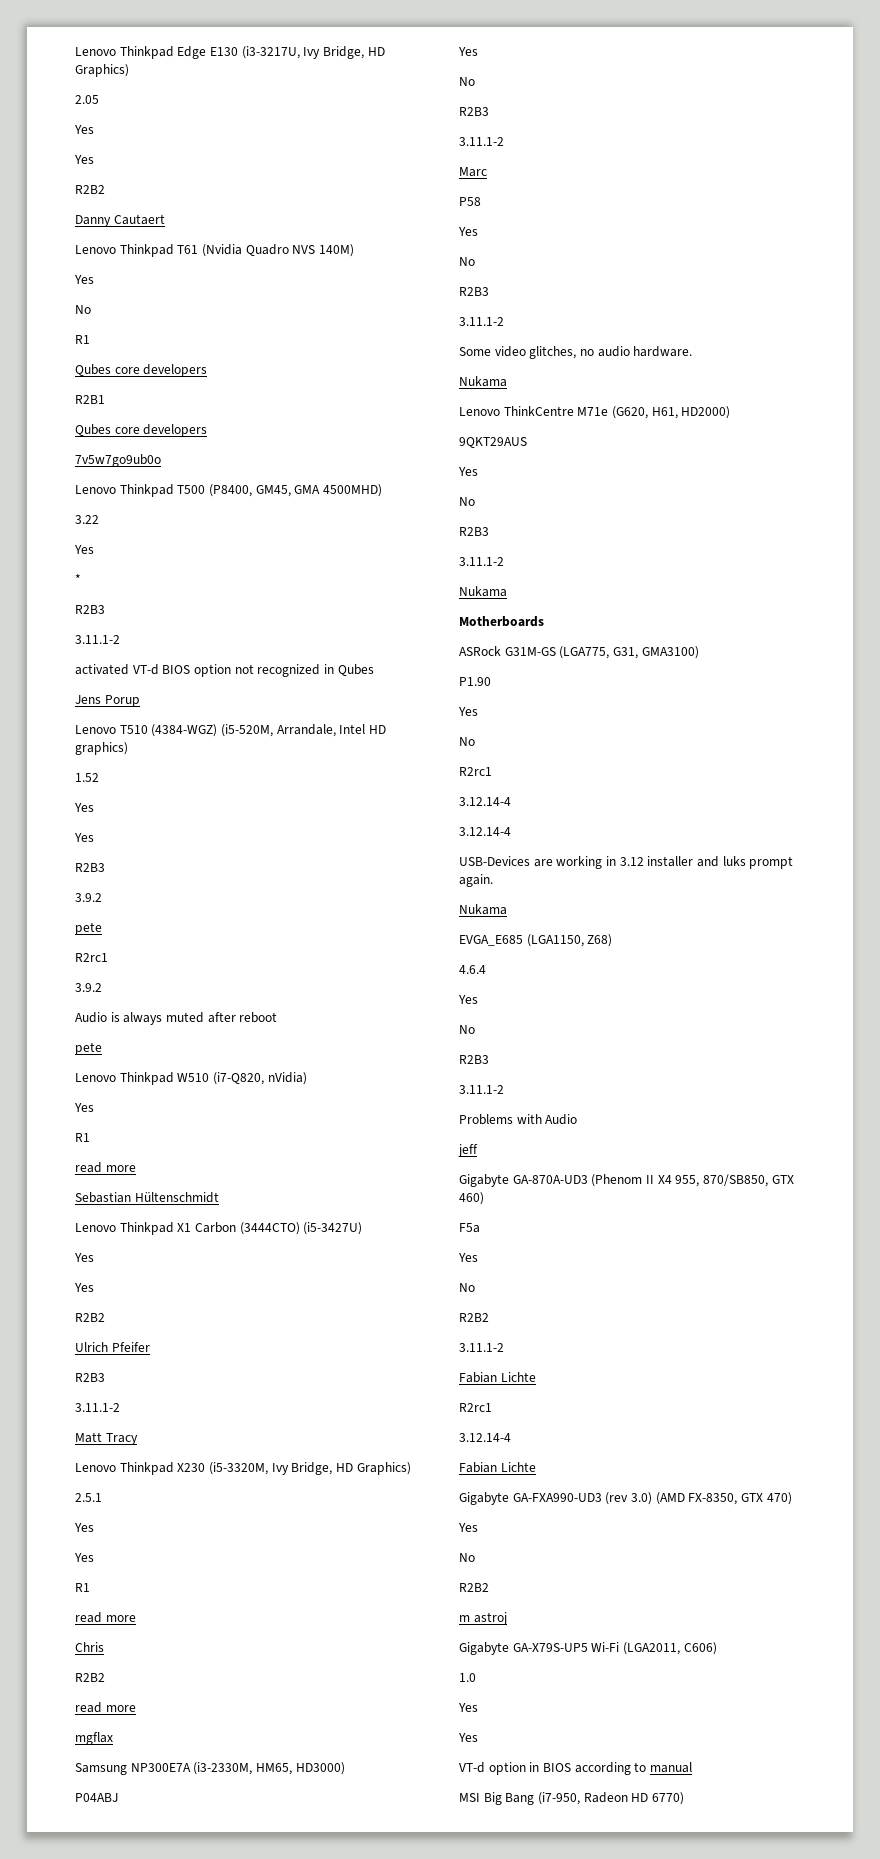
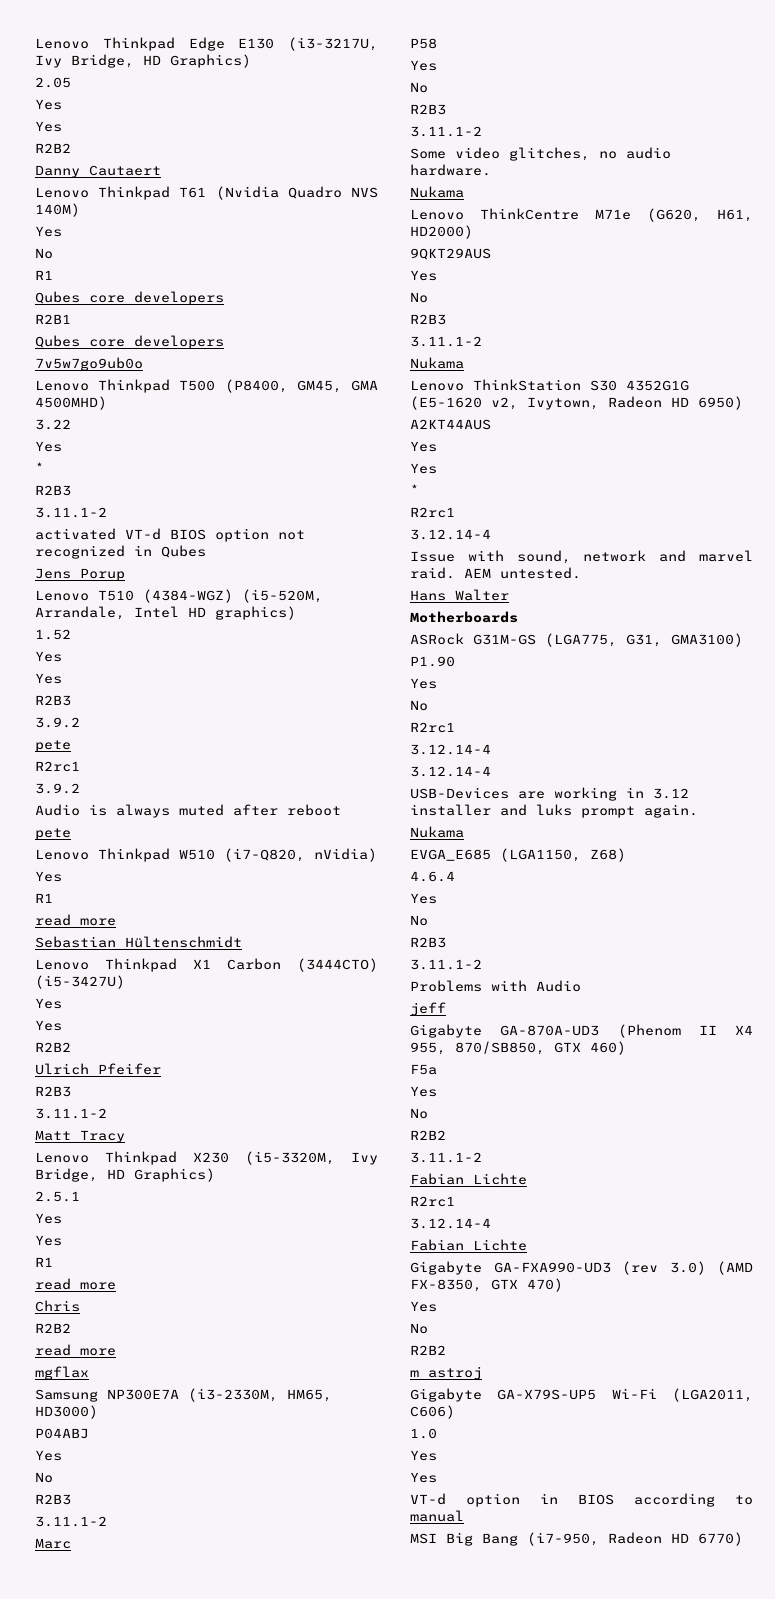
+ Lenovo ThinkStation S30 4352G1G (E5-1620 v2, Ivytown, Radeon HD 6950)
+ A2KT44AUS
+ Yes
+ Yes
+ *
+ R2rc1
+ 3.12.14-4
+ Issue with sound, network and marvel raid. AEM untested.
+ Hans Walter

